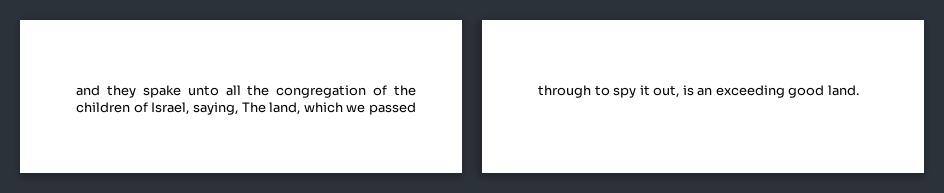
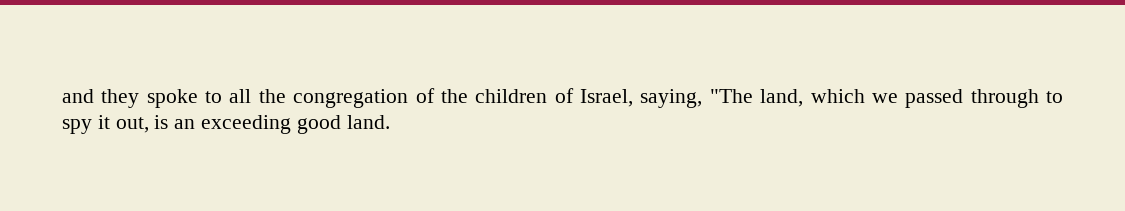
- and they spake unto all the congregation of the children of Israel, saying, The land, which we passed through to spy it out, is an exceeding good land.
+ and they spoke to all the congregation of the children of Israel, saying, "The land, which we passed through to spy it out, is an exceeding good land.

